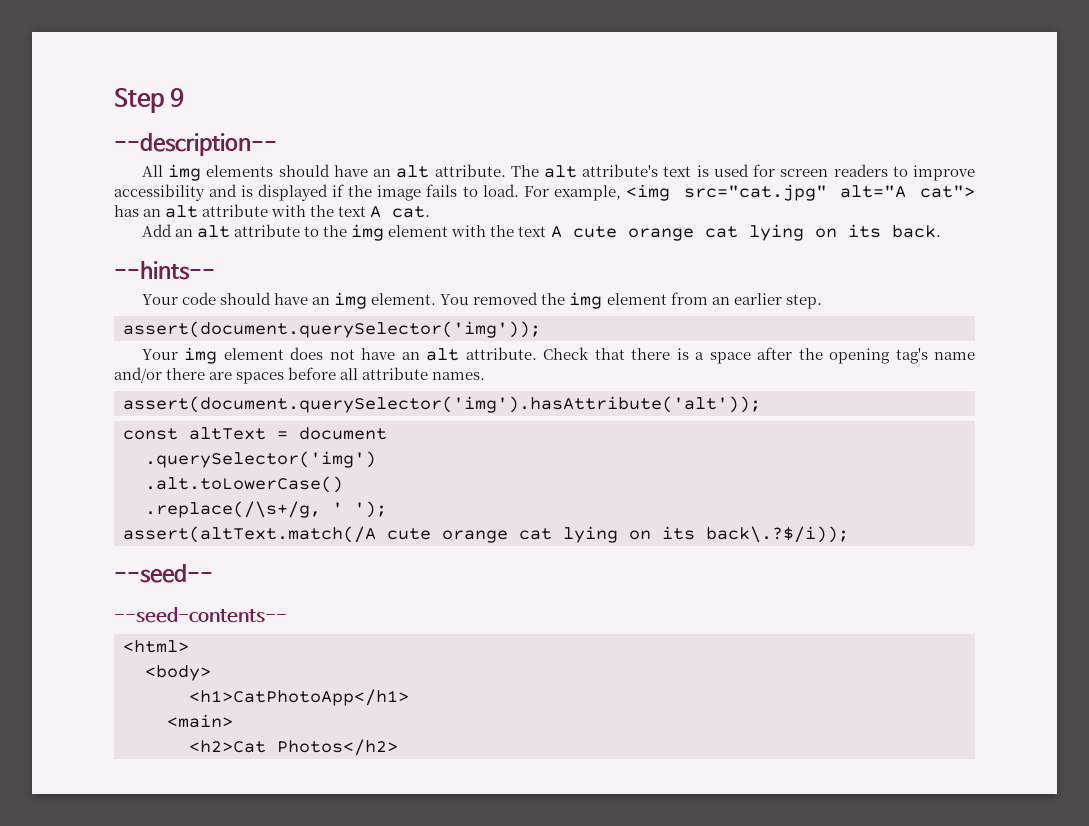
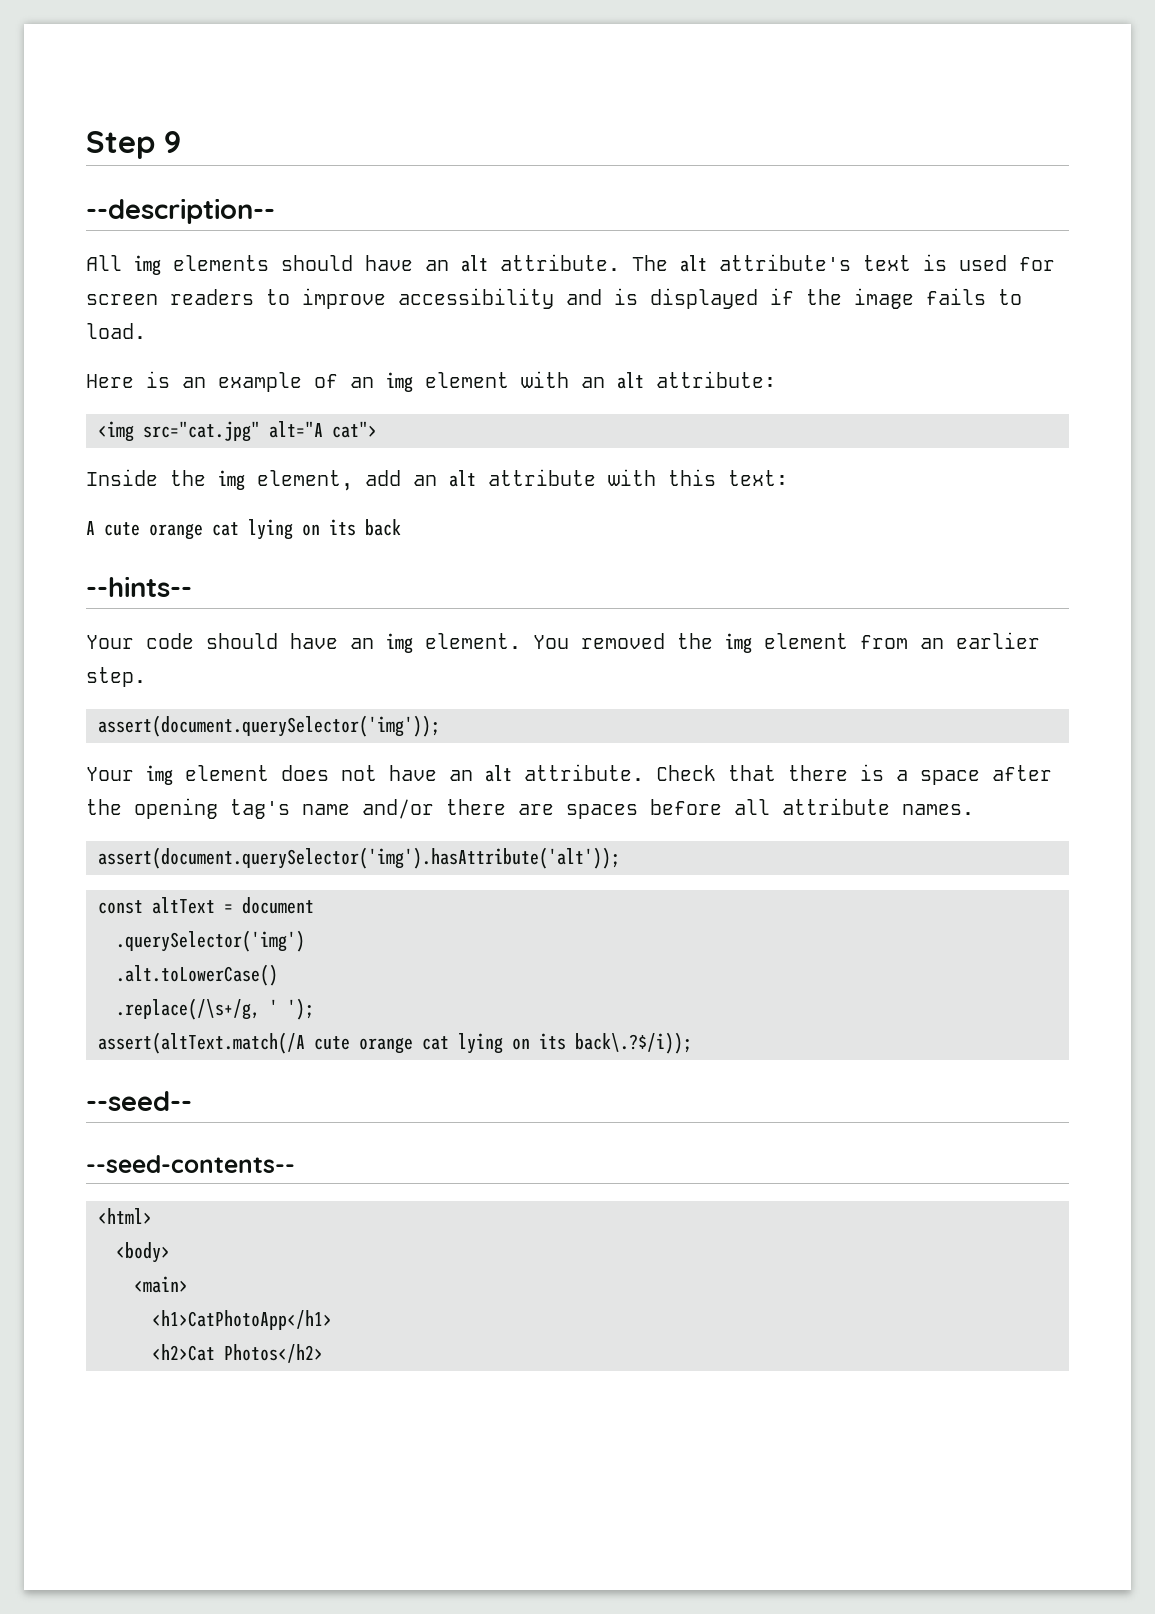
- The alt attribute's text is used for screen readers to improve accessibility and is displayed if the image fails to load. For example, <img src="cat.jpg" alt="A cat"> has an alt attribute with the text A cat.
- Add an alt attribute to the img element with the text A cute orange cat lying on its back.
+ The alt attribute's text is used for screen readers to improve accessibility and is displayed if the image fails to load.
+ Here is an example of an img element with an alt attribute:
+ <img src="cat.jpg" alt="A cat">
+ Inside the img element, add an alt attribute with this text:
+ A cute orange cat lying on its back
+ <main>
- <main>

